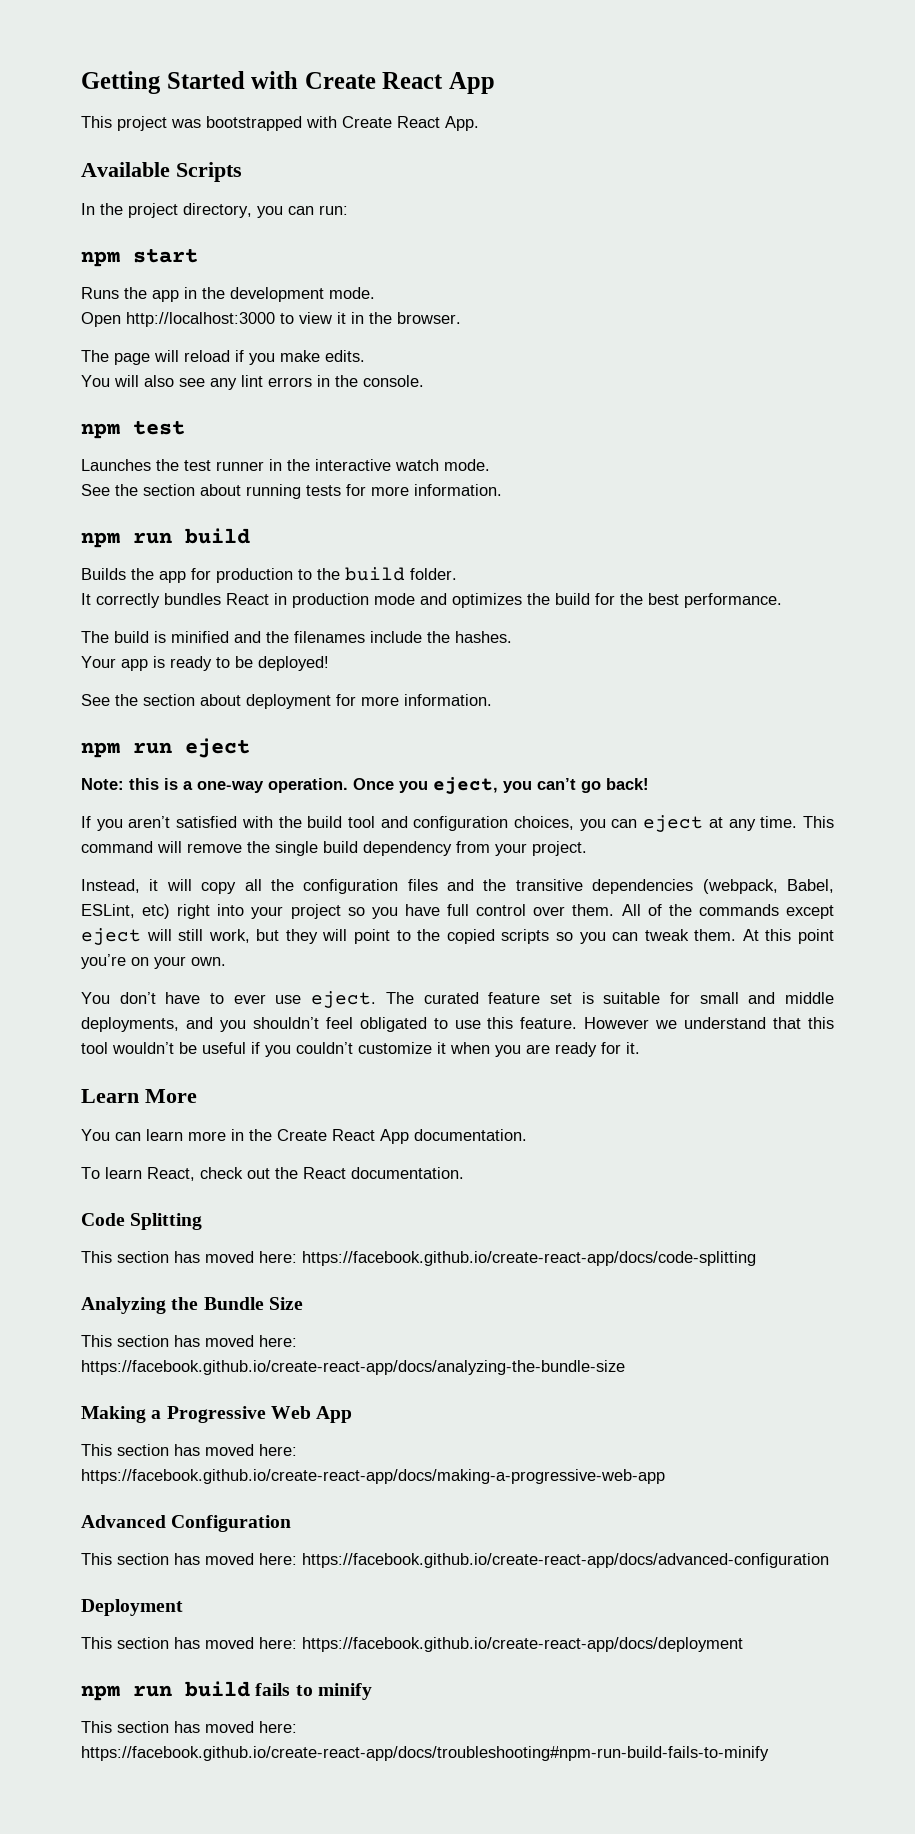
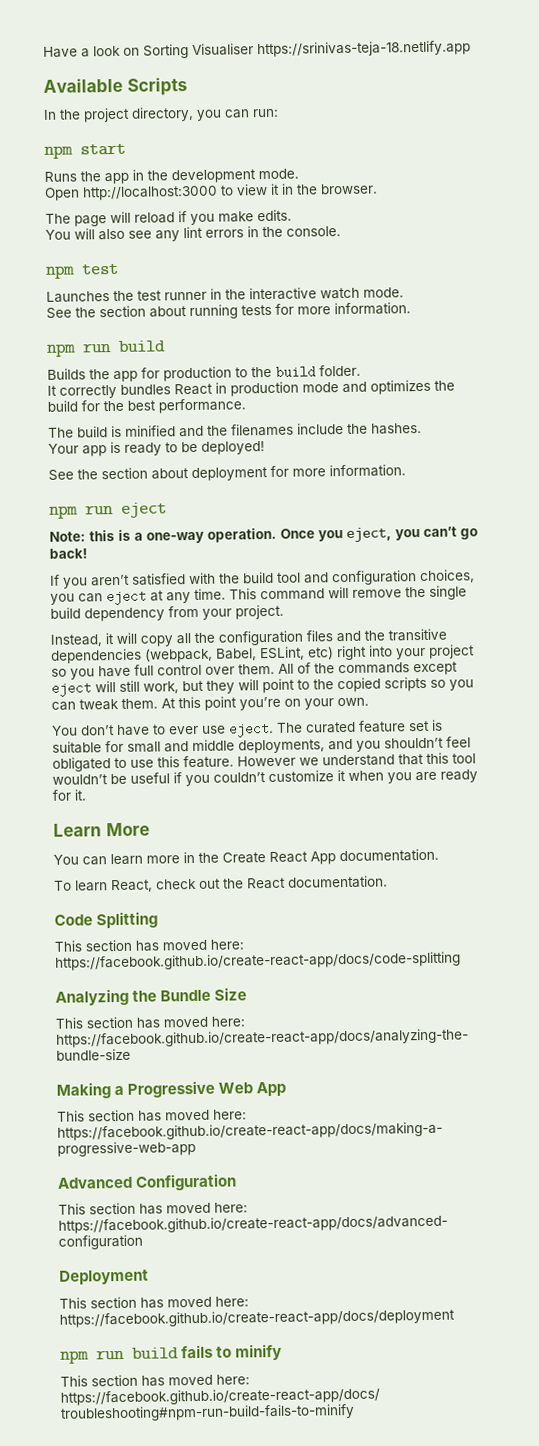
- Getting Started with Create React App
- This project was bootstrapped with Create React App.
+ Have a look on Sorting Visualiser https://srinivas-teja-18.netlify.app

